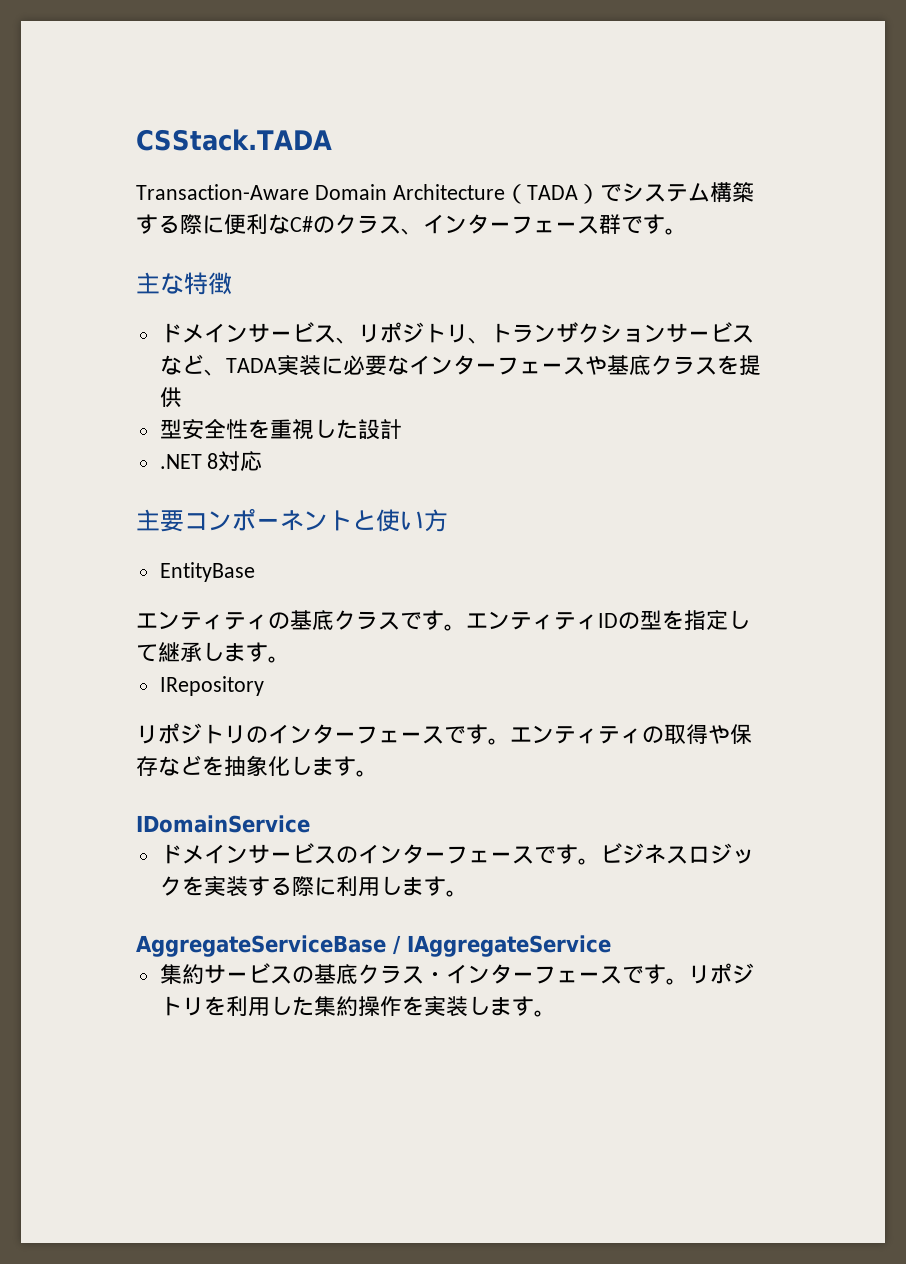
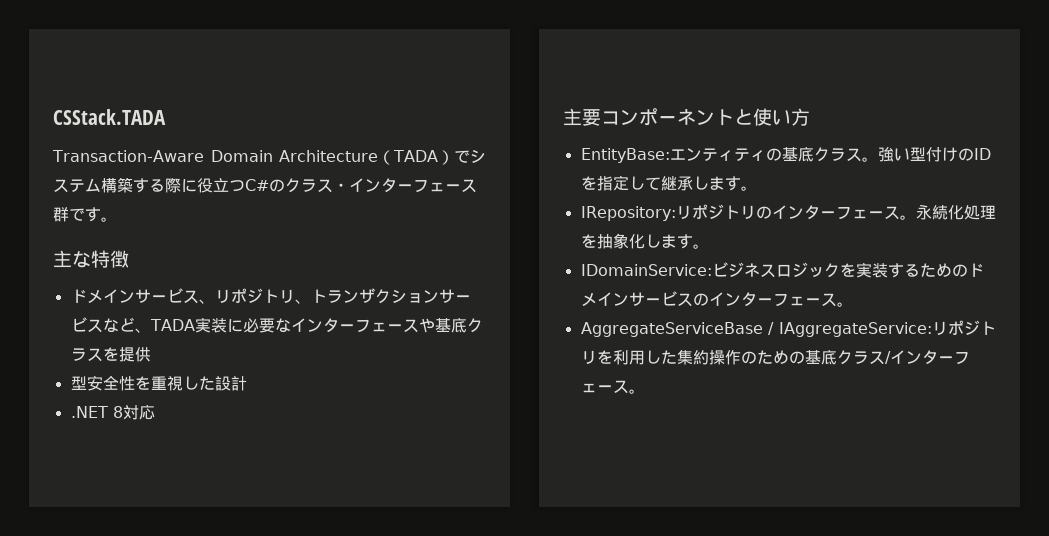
- Transaction-Aware Domain Architecture（TADA）でシステム構築する際に便利なC#のクラス、インターフェース群です。
+ Transaction-Aware Domain Architecture（TADA）でシステム構築する際に役立つC#のクラス・インターフェース群です。
- EntityBase
- エンティティの基底クラスです。エンティティIDの型を指定して継承します。
+ EntityBase:エンティティの基底クラス。強い型付けのIDを指定して継承します。
- IRepository
- リポジトリのインターフェースです。エンティティの取得や保存などを抽象化します。
- IDomainService
- ドメインサービスのインターフェースです。ビジネスロジックを実装する際に利用します。
- AggregateServiceBase / IAggregateService
- 集約サービスの基底クラス・インターフェースです。リポジトリを利用した集約操作を実装します。
+ IRepository:リポジトリのインターフェース。永続化処理を抽象化します。
+ IDomainService:ビジネスロジックを実装するためのドメインサービスのインターフェース。
+ AggregateServiceBase / IAggregateService:リポジトリを利用した集約操作のための基底クラス/インターフェース。

